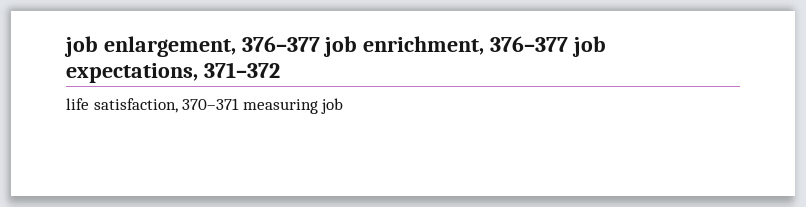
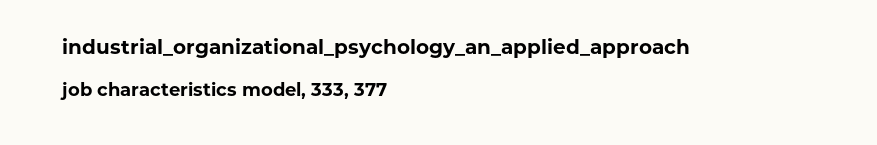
- job enlargement, 376–377 job enrichment, 376–377 job expectations, 371–372
- life satisfaction, 370–371 measuring job
+ industrial_organizational_psychology_an_applied_approach
+ job characteristics model, 333, 377

